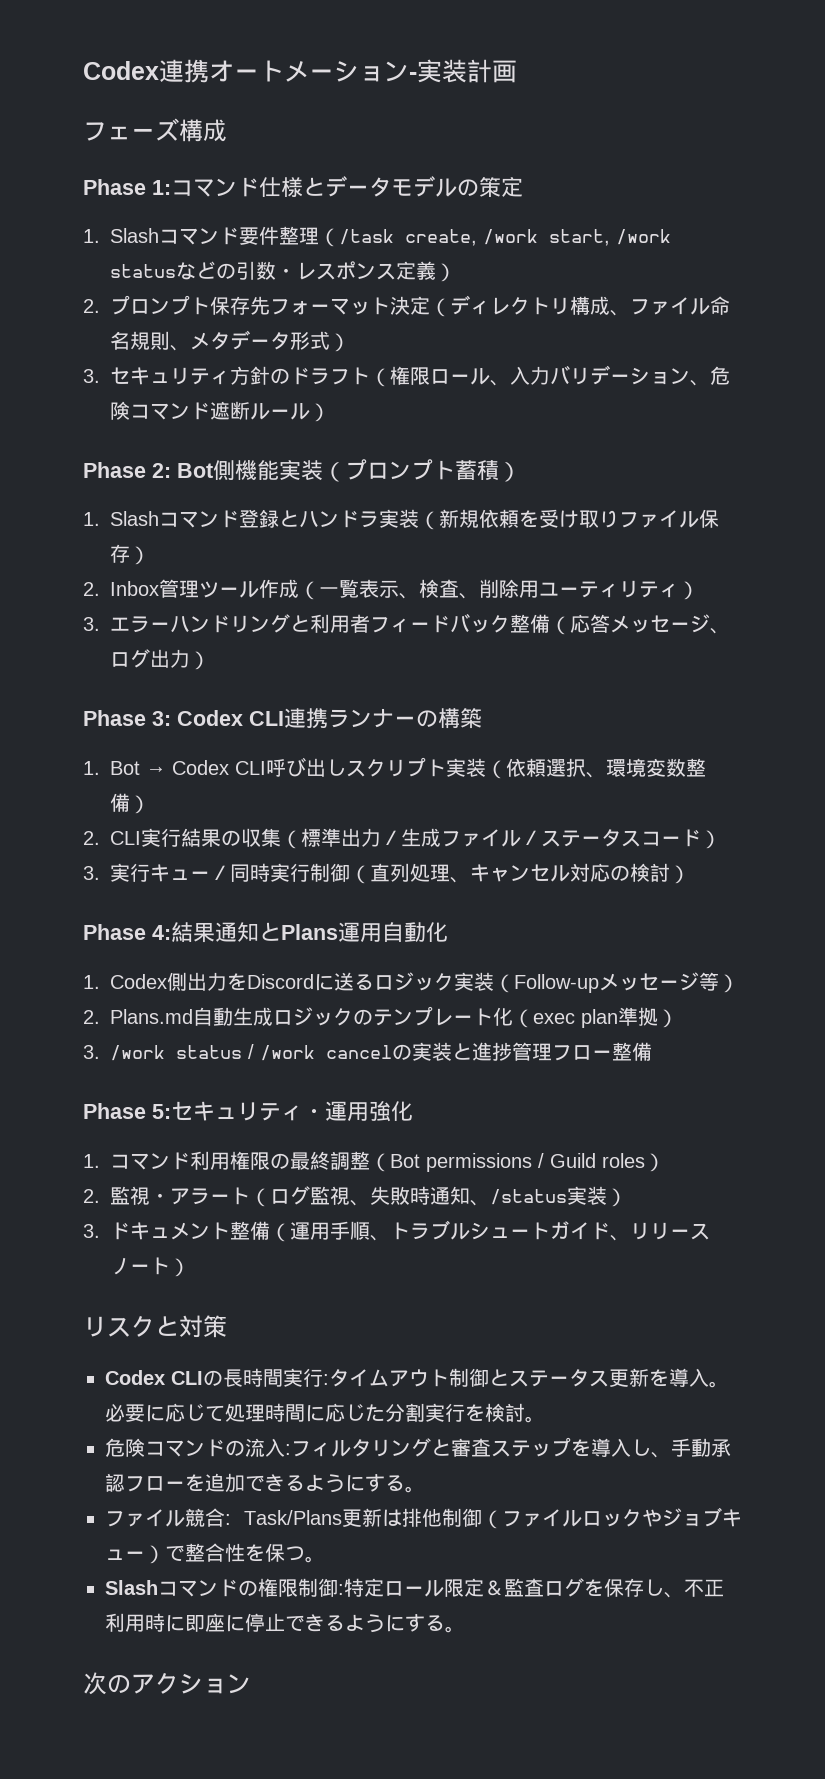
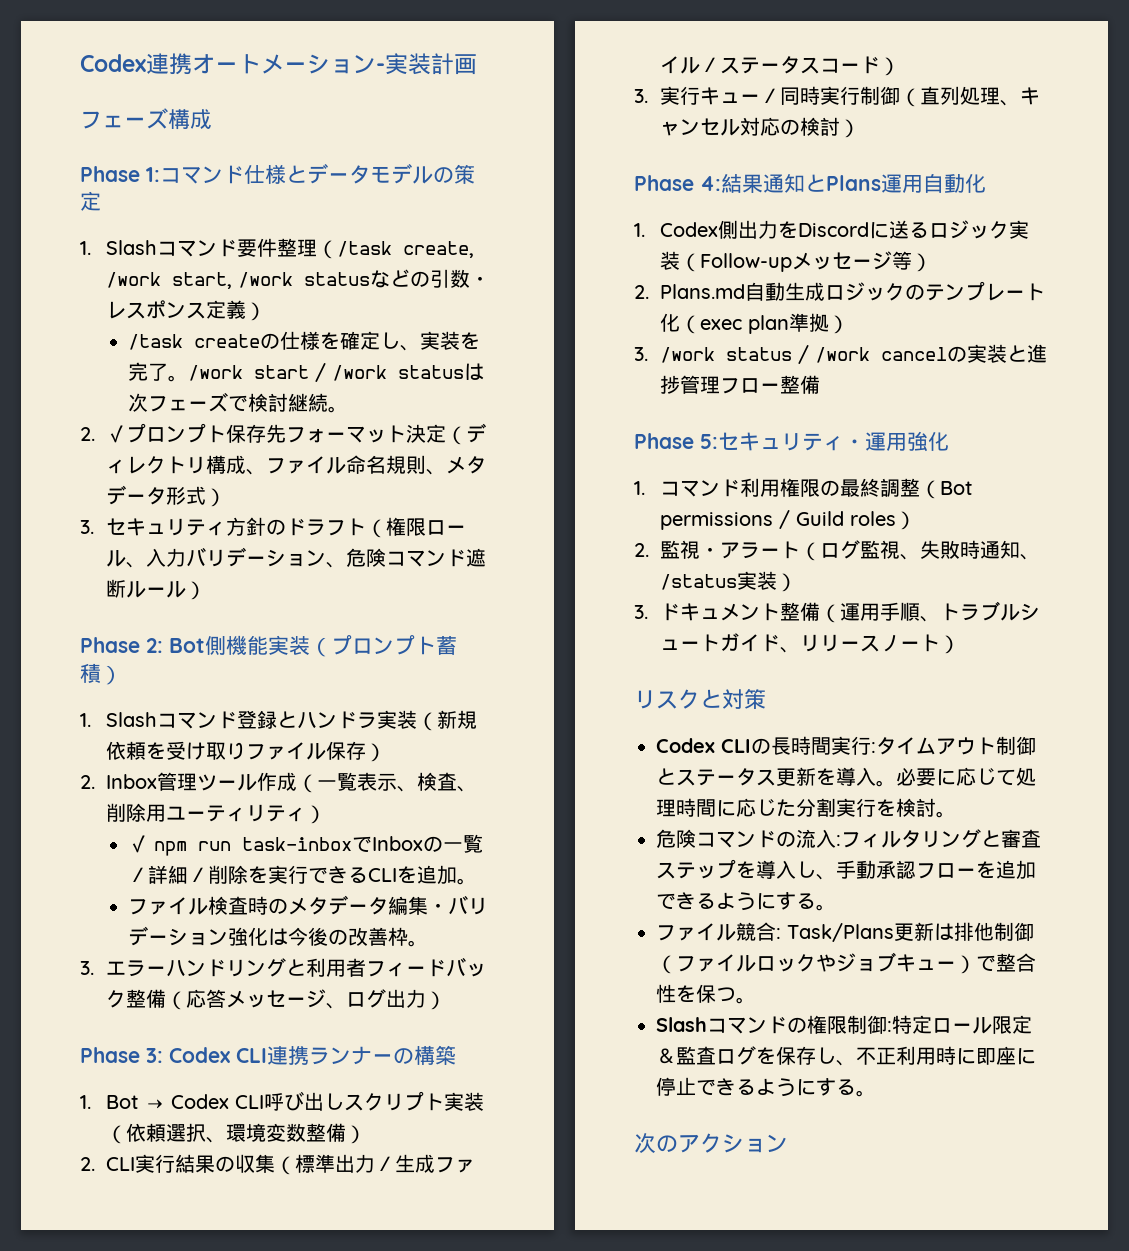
- 2.プロンプト保存先フォーマット決定（ディレクトリ構成、ファイル命名規則、メタデータ形式）
+ /task createの仕様を確定し、実装を完了。/work start / /work statusは次フェーズで検討継続。
+ 2. ✓プロンプト保存先フォーマット決定（ディレクトリ構成、ファイル命名規則、メタデータ形式）
+ ✓ npm run task-inboxでInboxの一覧／詳細／削除を実行できるCLIを追加。
+ ファイル検査時のメタデータ編集・バリデーション強化は今後の改善枠。

